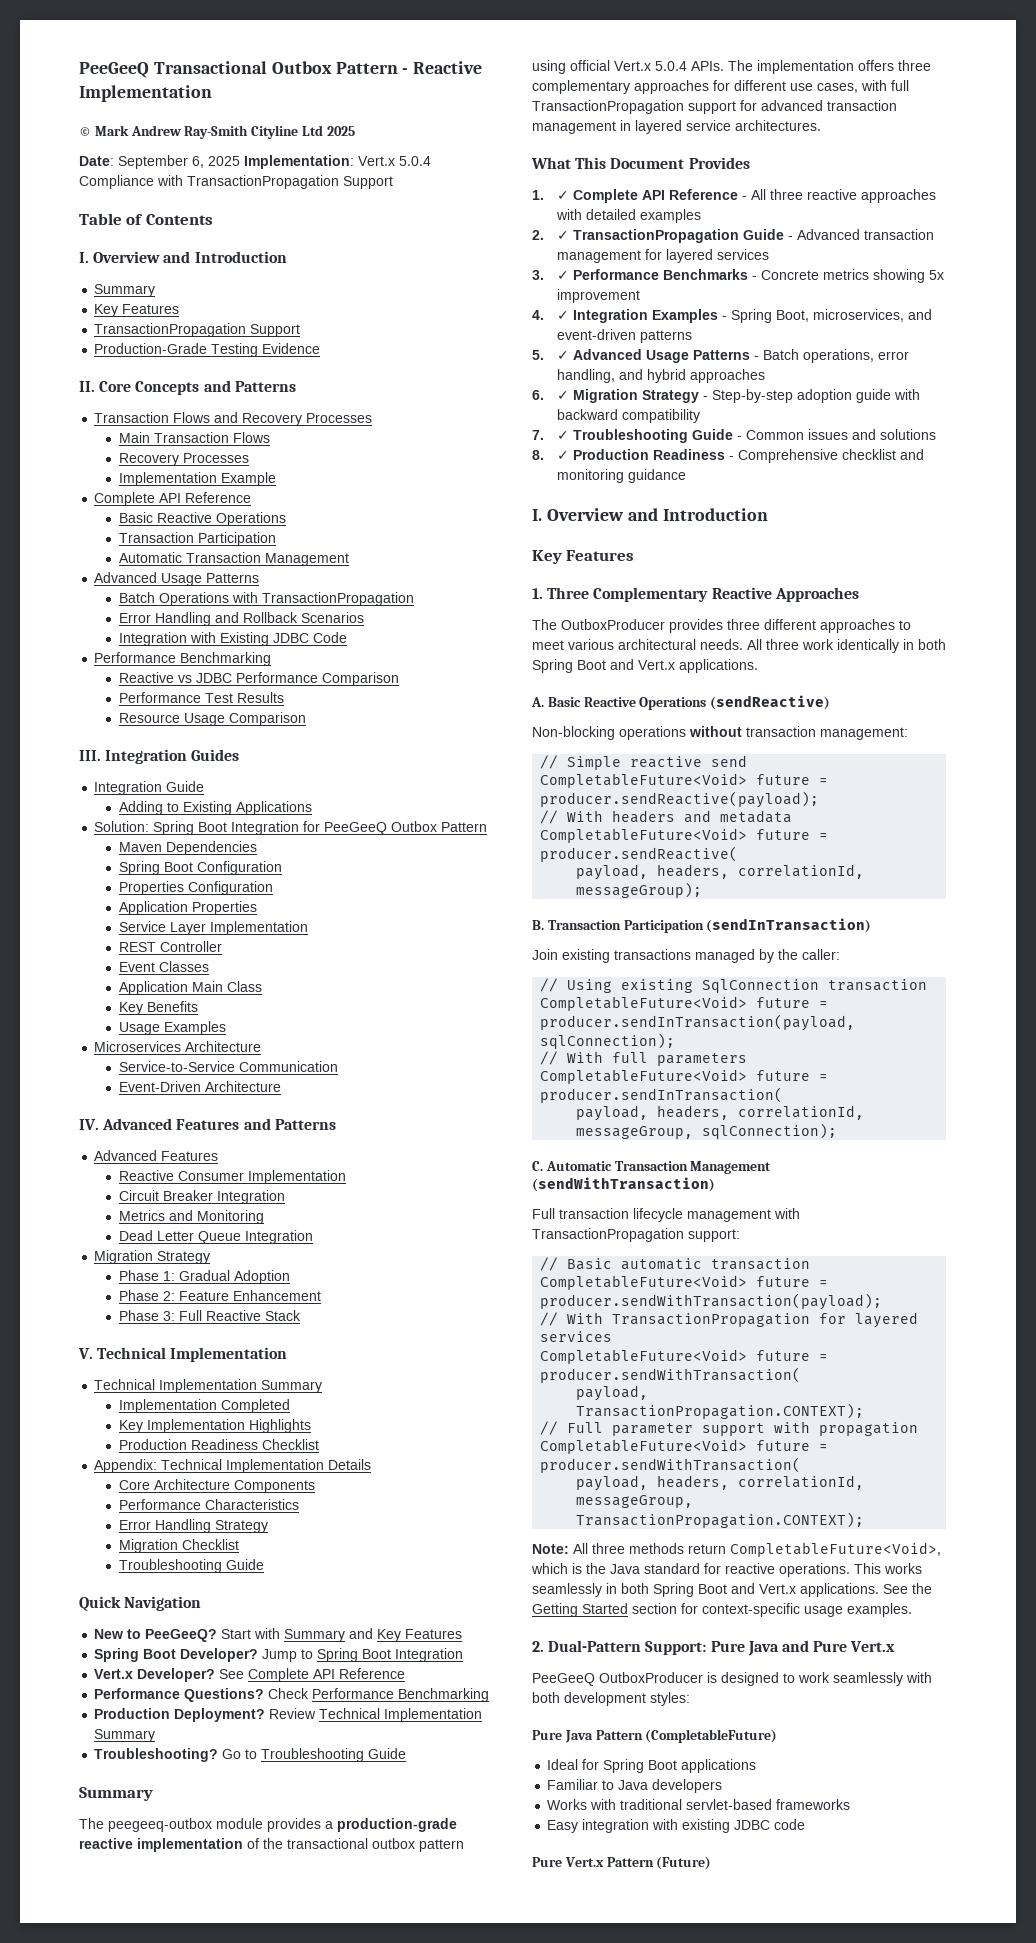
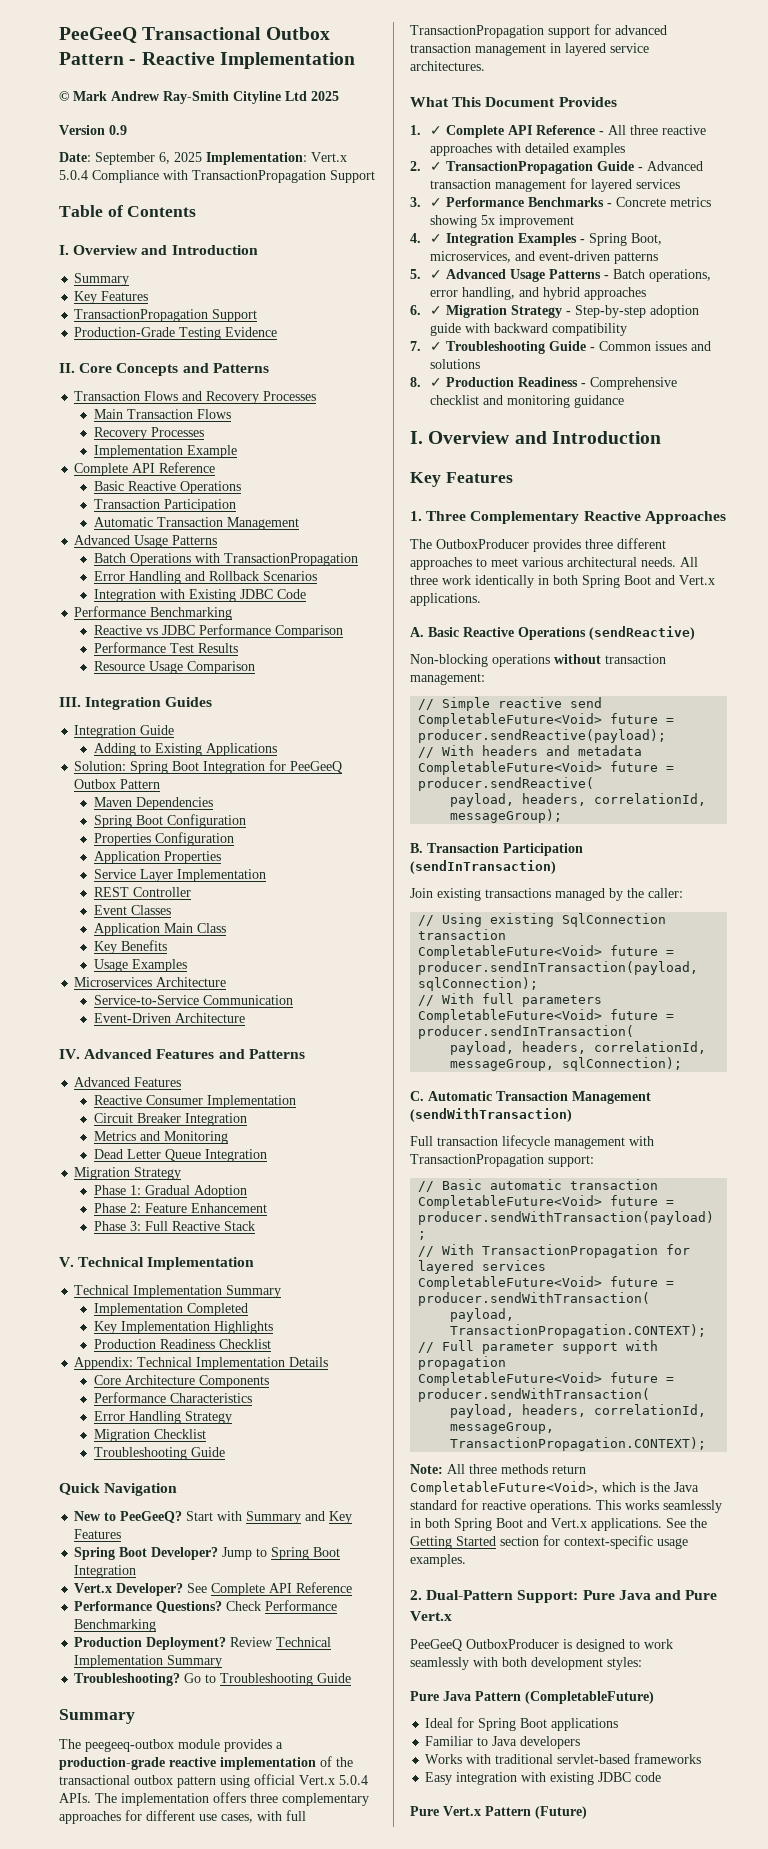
+ Version 0.9

